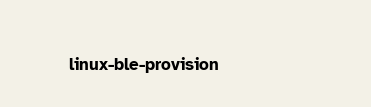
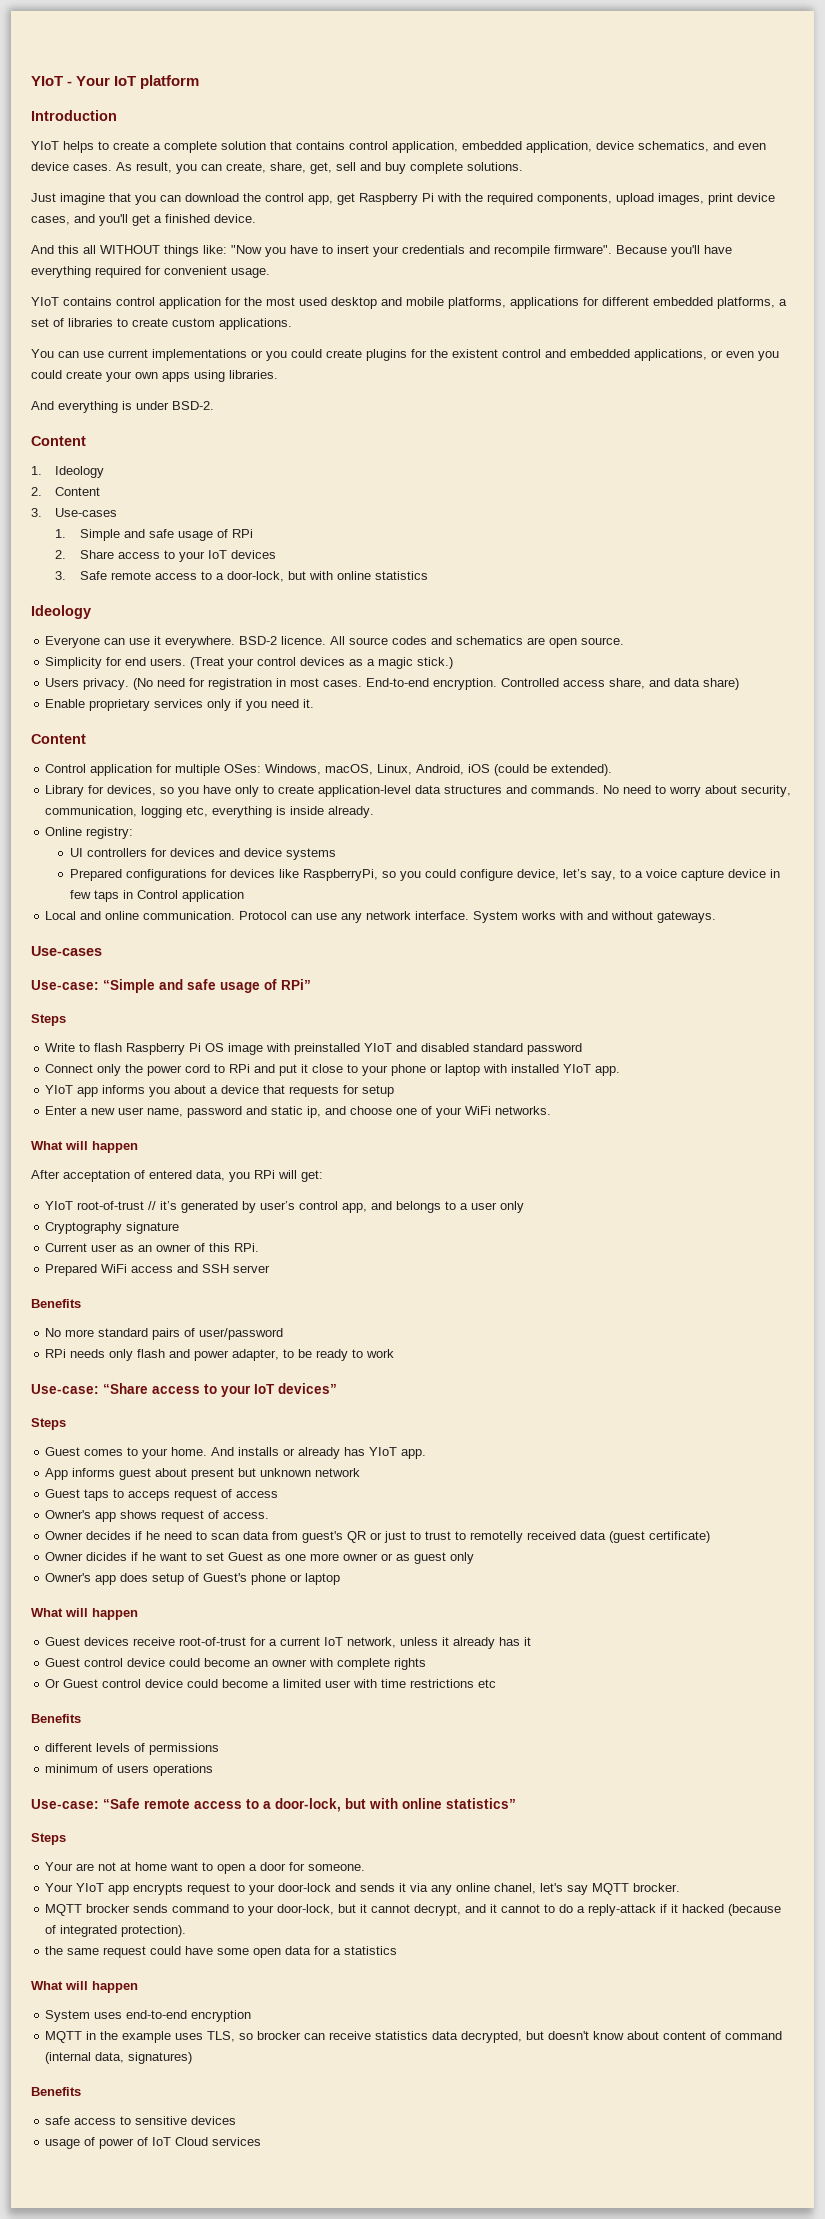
- linux-ble-provision
+ YIoT - Your IoT platform
+ Introduction
+ YIoT helps to create a complete solution that contains control application, embedded application, device schematics, and even device cases. As result, you can create, share, get, sell and buy complete solutions.
+ Just imagine that you can download the control app, get Raspberry Pi with the required components, upload images, print device cases, and you'll get a finished device.
+ And this all WITHOUT things like: "Now you have to insert your credentials and recompile firmware". Because you'll have everything required for convenient usage.
+ YIoT contains control application for the most used desktop and mobile platforms, applications for different embedded platforms, a set of libraries to create custom applications.
+ You can use current implementations or you could create plugins for the existent control and embedded applications, or even you could create your own apps using libraries.
+ And everything is under BSD-2.
+ Content
+ 1. Ideology
+ 2. Content
+ 3. Use-cases
+ 1. Simple and safe usage of RPi
+ 2. Share access to your IoT devices
+ 3. Safe remote access to a door-lock, but with online statistics
+ Ideology
+ Everyone can use it everywhere. BSD-2 licence. All source codes and schematics are open source.
+ Simplicity for end users. (Treat your control devices as a magic stick.)
+ Users privacy. (No need for registration in most cases. End-to-end encryption. Controlled access share, and data share)
+ Enable proprietary services only if you need it.
+ Content
+ Control application for multiple OSes: Windows, macOS, Linux, Android, iOS (could be extended).
+ Library for devices, so you have only to create application-level data structures and commands. No need to worry about security, communication, logging etc, everything is inside already.
+ Online registry:
+ UI controllers for devices and device systems
+ Prepared configurations for devices like RaspberryPi, so you could configure device, let’s say, to a voice capture device in few taps in Control application
+ Local and online communication. Protocol can use any network interface. System works with and without gateways.
+ Use-cases
+ Use-case: “Simple and safe usage of RPi”
+ Steps
+ Write to flash Raspberry Pi OS image with preinstalled YIoT and disabled standard password
+ Connect only the power cord to RPi and put it close to your phone or laptop with installed YIoT app.
+ YIoT app informs you about a device that requests for setup
+ Enter a new user name, password and static ip, and choose one of your WiFi networks.
+ What will happen
+ After acceptation of entered data, you RPi will get:
+ YIoT root-of-trust // it’s generated by user’s control app, and belongs to a user only
+ Cryptography signature
+ Current user as an owner of this RPi.
+ Prepared WiFi access and SSH server
+ Benefits
+ No more standard pairs of user/password
+ RPi needs only flash and power adapter, to be ready to work
+ Use-case: “Share access to your IoT devices”
+ Steps
+ Guest comes to your home. And installs or already has YIoT app.
+ App informs guest about present but unknown network
+ Guest taps to acceps request of access
+ Owner's app shows request of access.
+ Owner decides if he need to scan data from guest's QR or just to trust to remotelly received data (guest certificate)
+ Owner dicides if he want to set Guest as one more owner or as guest only
+ Owner's app does setup of Guest's phone or laptop
+ What will happen
+ Guest devices receive root-of-trust for a current IoT network, unless it already has it
+ Guest control device could become an owner with complete rights
+ Or Guest control device could become a limited user with time restrictions etc
+ Benefits
+ different levels of permissions
+ minimum of users operations
+ Use-case: “Safe remote access to a door-lock, but with online statistics”
+ Steps
+ Your are not at home want to open a door for someone.
+ Your YIoT app encrypts request to your door-lock and sends it via any online chanel, let's say MQTT brocker.
+ MQTT brocker sends command to your door-lock, but it cannot decrypt, and it cannot to do a reply-attack if it hacked (because of integrated protection).
+ the same request could have some open data for a statistics
+ What will happen
+ System uses end-to-end encryption
+ MQTT in the example uses TLS, so brocker can receive statistics data decrypted, but doesn't know about content of command (internal data, signatures)
+ Benefits
+ safe access to sensitive devices
+ usage of power of IoT Cloud services

